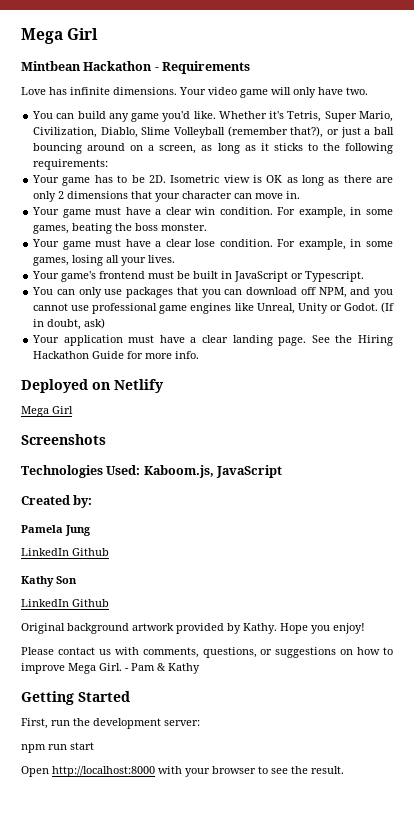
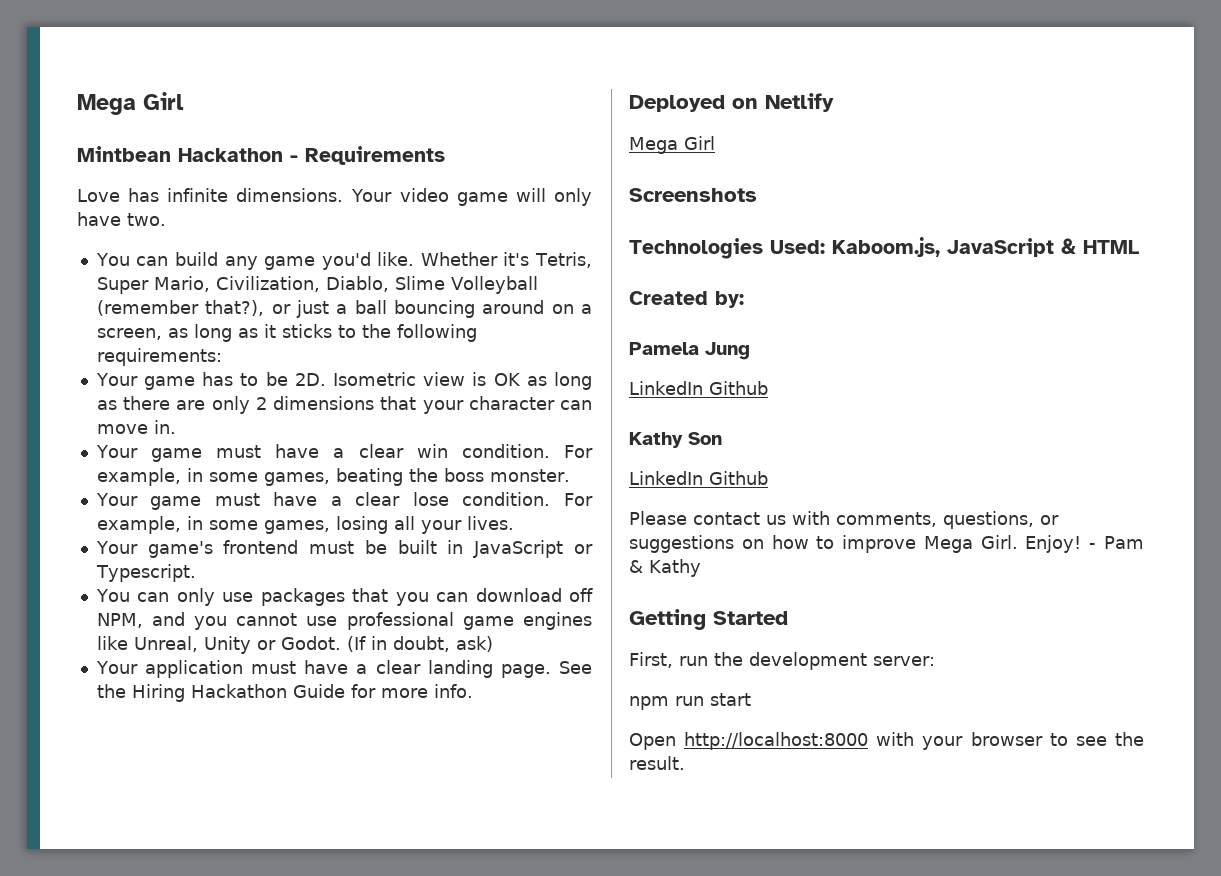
- Technologies Used: Kaboom.js, JavaScript
+ Technologies Used: Kaboom.js, JavaScript & HTML
- Original background artwork provided by Kathy. Hope you enjoy!
+ Enjoy!

